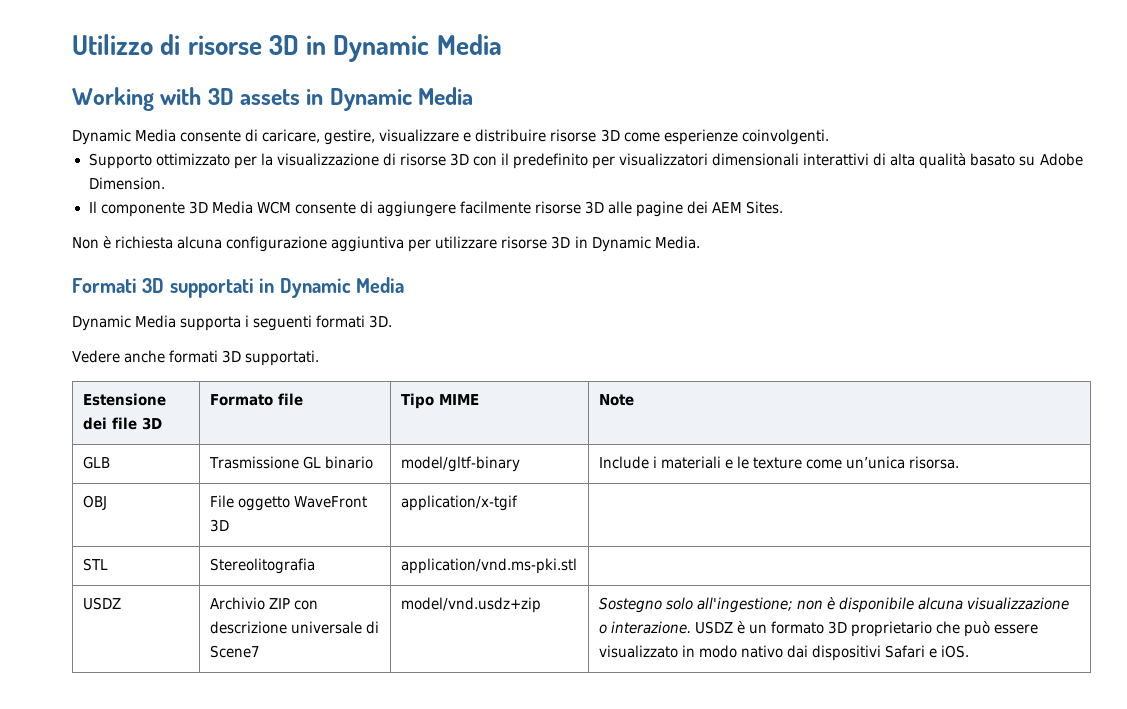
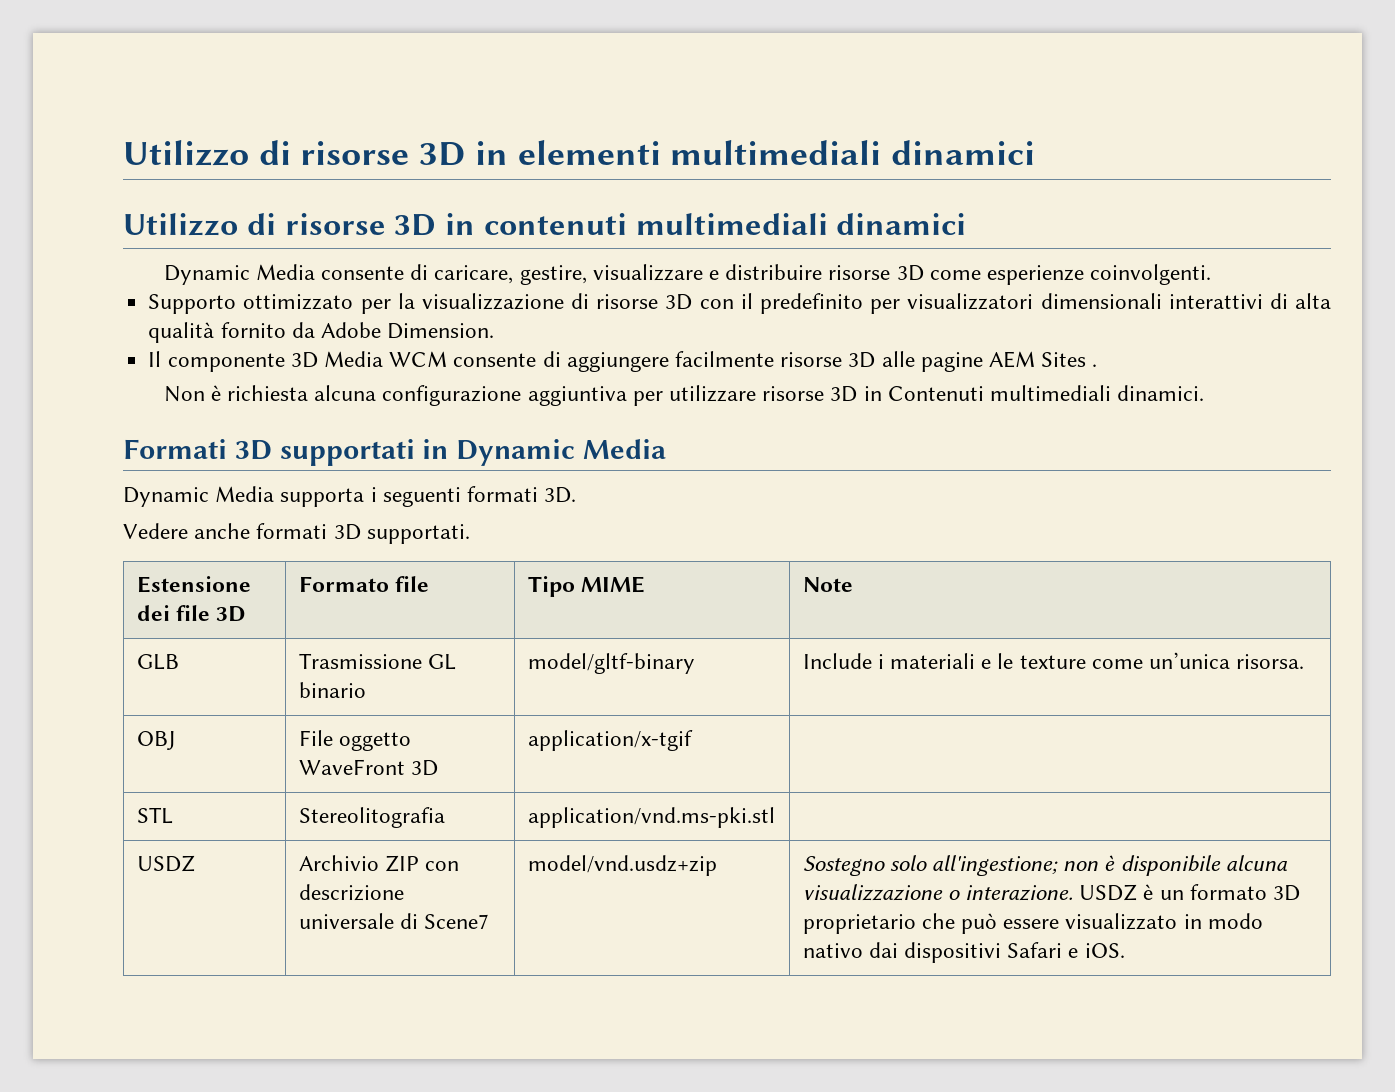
- Utilizzo di risorse 3D in Dynamic Media
- Working with 3D assets in Dynamic Media
+ Utilizzo di risorse 3D in elementi multimediali dinamici
+ Utilizzo di risorse 3D in contenuti multimediali dinamici
- Supporto ottimizzato per la visualizzazione di risorse 3D con il predefinito per visualizzatori dimensionali interattivi di alta qualità basato su Adobe Dimension.
+ Supporto ottimizzato per la visualizzazione di risorse 3D con il predefinito per visualizzatori dimensionali interattivi di alta qualità fornito da Adobe Dimension.
- Il componente 3D Media WCM consente di aggiungere facilmente risorse 3D alle pagine dei AEM Sites.
+ Il componente 3D Media WCM consente di aggiungere facilmente risorse 3D alle pagine AEM Sites .
- Non è richiesta alcuna configurazione aggiuntiva per utilizzare risorse 3D in Dynamic Media.
+ Non è richiesta alcuna configurazione aggiuntiva per utilizzare risorse 3D in Contenuti multimediali dinamici.

